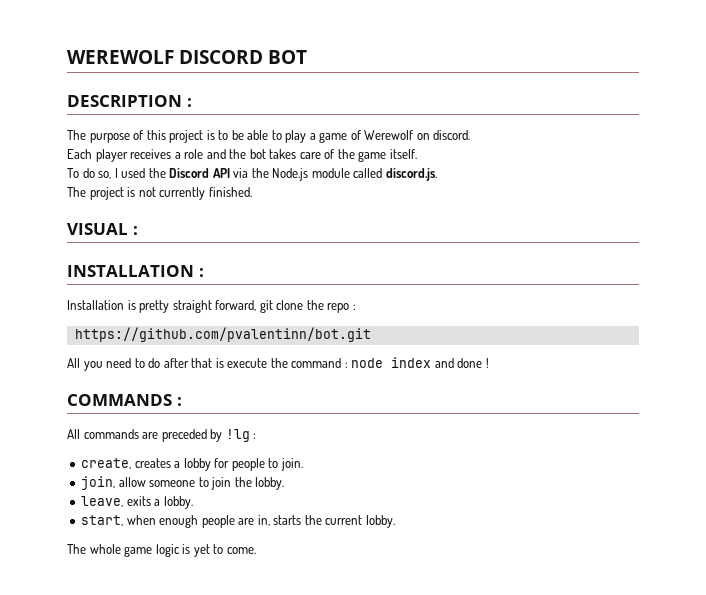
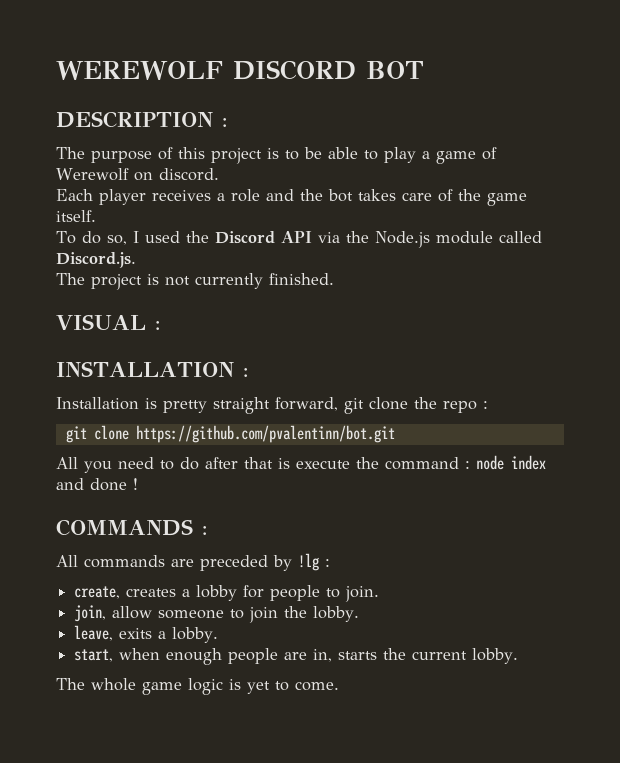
- To do so, I used the Discord API via the Node.js module called discord.js.
+ To do so, I used the Discord API via the Node.js module called Discord.js.
- https://github.com/pvalentinn/bot.git
+ git clone https://github.com/pvalentinn/bot.git

